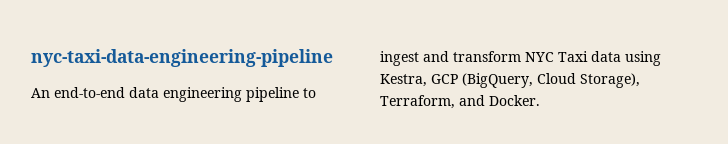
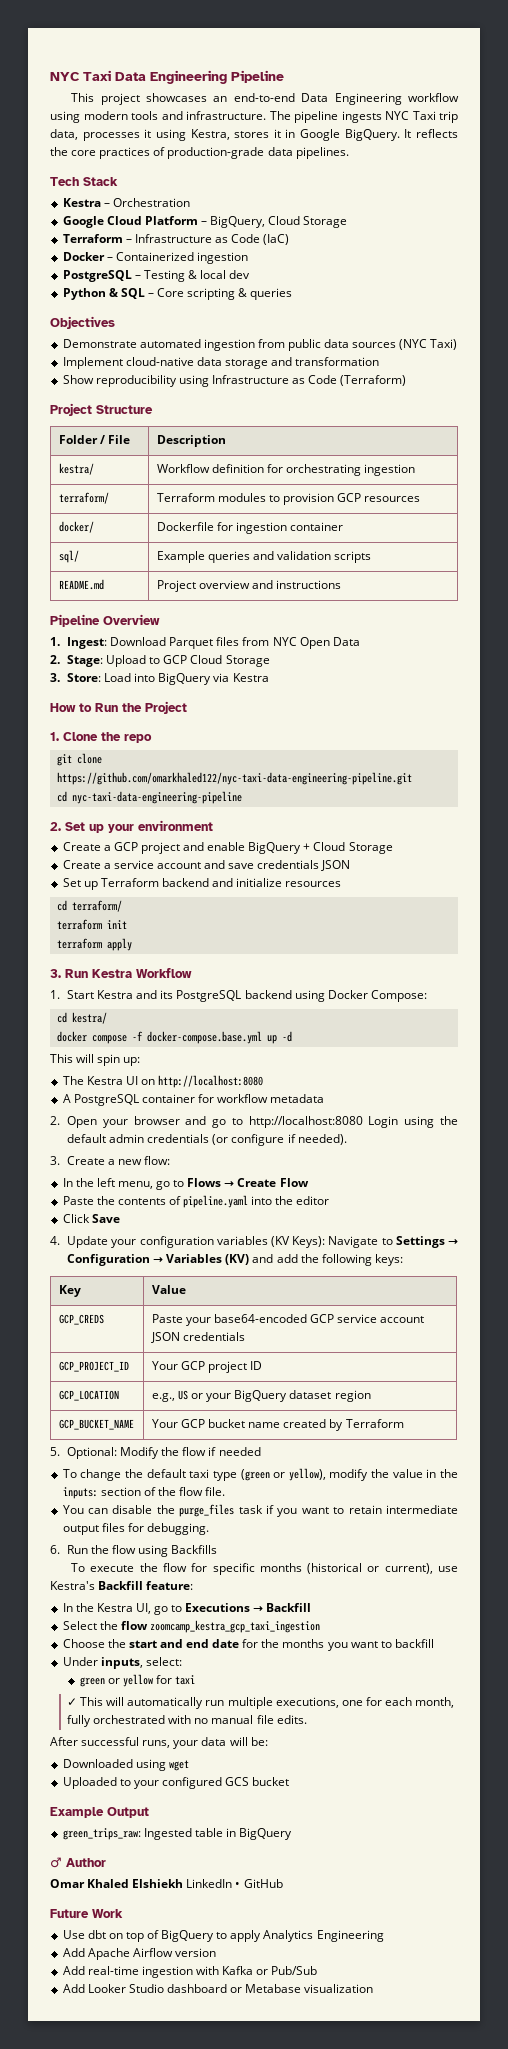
- nyc-taxi-data-engineering-pipeline
- An end-to-end data engineering pipeline to ingest and transform NYC Taxi data using Kestra, GCP (BigQuery, Cloud Storage), Terraform, and Docker.
+ NYC Taxi Data Engineering Pipeline
+ This project showcases an end-to-end Data Engineering workflow using modern tools and infrastructure. The pipeline ingests NYC Taxi trip data, processes it using Kestra, stores it in Google BigQuery. It reflects the core practices of production-grade data pipelines.
+ Tech Stack
+ Kestra – Orchestration
+ Google Cloud Platform – BigQuery, Cloud Storage
+ Terraform – Infrastructure as Code (IaC)
+ Docker – Containerized ingestion
+ PostgreSQL – Testing & local dev
+ Python & SQL – Core scripting & queries
+ Objectives
+ Demonstrate automated ingestion from public data sources (NYC Taxi)
+ Implement cloud-native data storage and transformation
+ Show reproducibility using Infrastructure as Code (Terraform)
+ Project Structure
+ Folder / File | Description
+ kestra/ | Workflow definition for orchestrating ingestion
+ terraform/ | Terraform modules to provision GCP resources
+ docker/ | Dockerfile for ingestion container
+ sql/ | Example queries and validation scripts
+ README.md | Project overview and instructions
+ Pipeline Overview
+ 1. Ingest: Download Parquet files from NYC Open Data
+ 2. Stage: Upload to GCP Cloud Storage
+ 3. Store: Load into BigQuery via Kestra
+ How to Run the Project
+ 1. Clone the repo
+ git clone https://github.com/omarkhaled122/nyc-taxi-data-engineering-pipeline.git
+ cd nyc-taxi-data-engineering-pipeline
+ 2. Set up your environment
+ Create a GCP project and enable BigQuery + Cloud Storage
+ Create a service account and save credentials JSON
+ Set up Terraform backend and initialize resources
+ cd terraform/
+ terraform init
+ terraform apply
+ 3. Run Kestra Workflow
+ 1. Start Kestra and its PostgreSQL backend using Docker Compose:
+ cd kestra/
+ docker compose -f docker-compose.base.yml up -d
+ This will spin up:
+ The Kestra UI on http://localhost:8080
+ A PostgreSQL container for workflow metadata
+ 2. Open your browser and go to http://localhost:8080 Login using the default admin credentials (or configure if needed).
+ 3. Create a new flow:
+ In the left menu, go to Flows → Create Flow
+ Paste the contents of pipeline.yaml into the editor
+ Click Save
+ 4. Update your configuration variables (KV Keys): Navigate to Settings → Configuration → Variables (KV) and add the following keys:
+ Key | Value
+ GCP_CREDS | Paste your base64-encoded GCP service account JSON credentials
+ GCP_PROJECT_ID | Your GCP project ID
+ GCP_LOCATION | e.g., US or your BigQuery dataset region
+ GCP_BUCKET_NAME | Your GCP bucket name created by Terraform
+ 5. Optional: Modify the flow if needed
+ To change the default taxi type (green or yellow), modify the value in the inputs: section of the flow file.
+ You can disable the purge_files task if you want to retain intermediate output files for debugging.
+ 6. Run the flow using Backfills
+ To execute the flow for specific months (historical or current), use Kestra's Backfill feature:
+ In the Kestra UI, go to Executions → Backfill
+ Select the flow zoomcamp_kestra_gcp_taxi_ingestion
+ Choose the start and end date for the months you want to backfill
+ Under inputs, select:
+ green or yellow for taxi
+ ✓ This will automatically run multiple executions, one for each month, fully orchestrated with no manual file edits.
+ After successful runs, your data will be:
+ Downloaded using wget
+ Uploaded to your configured GCS bucket
+ Example Output
+ green_trips_raw: Ingested table in BigQuery
+ ♂ Author
+ Omar Khaled Elshiekh LinkedIn • GitHub
+ Future Work
+ Use dbt on top of BigQuery to apply Analytics Engineering
+ Add Apache Airflow version
+ Add real-time ingestion with Kafka or Pub/Sub
+ Add Looker Studio dashboard or Metabase visualization

